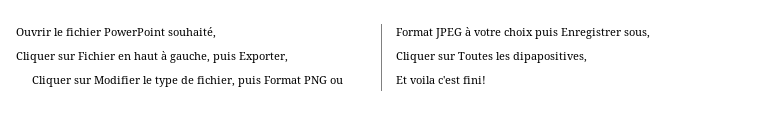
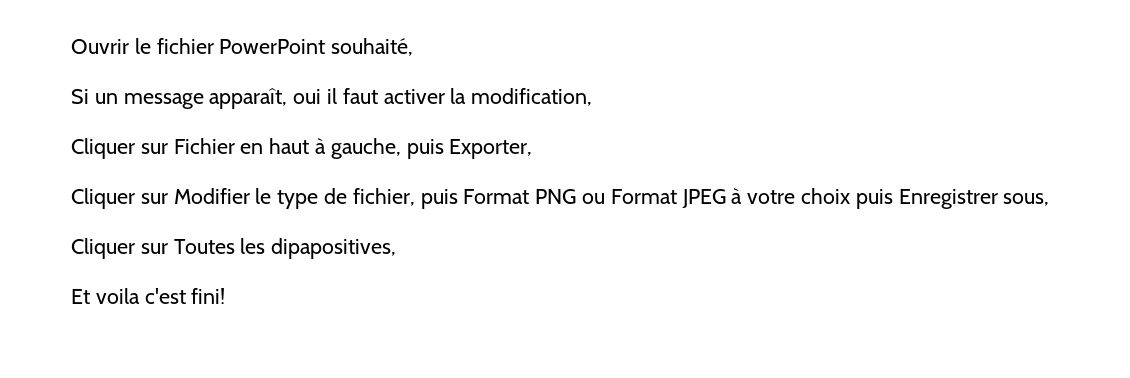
+ Si un message apparaît, oui il faut activer la modification,

